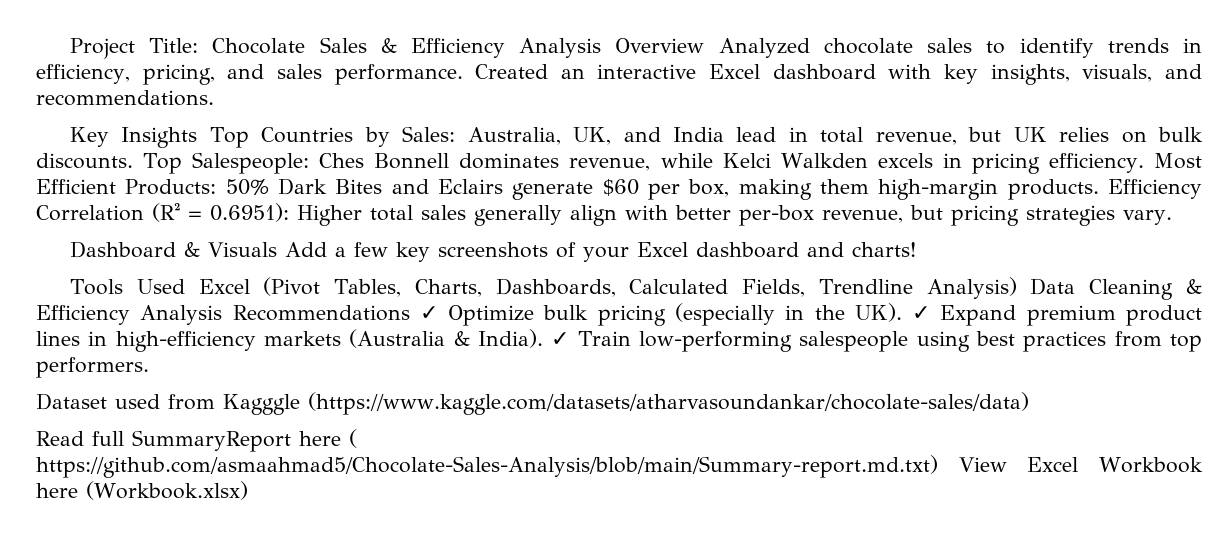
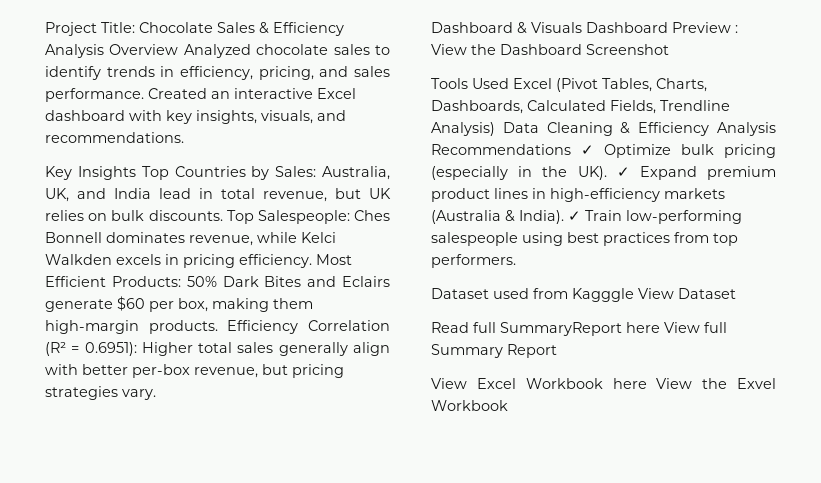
- Dashboard & Visuals Add a few key screenshots of your Excel dashboard and charts!
+ Dashboard & Visuals Dashboard Preview : View the Dashboard Screenshot
- Dataset used from Kagggle (https://www.kaggle.com/datasets/atharvasoundankar/chocolate-sales/data)
+ Dataset used from Kagggle View Dataset
- Read full SummaryReport here ( https://github.com/asmaahmad5/Chocolate-Sales-Analysis/blob/main/Summary-report.md.txt) View Excel Workbook here (Workbook.xlsx)
+ Read full SummaryReport here View full Summary Report
+ View Excel Workbook here View the Exvel Workbook

